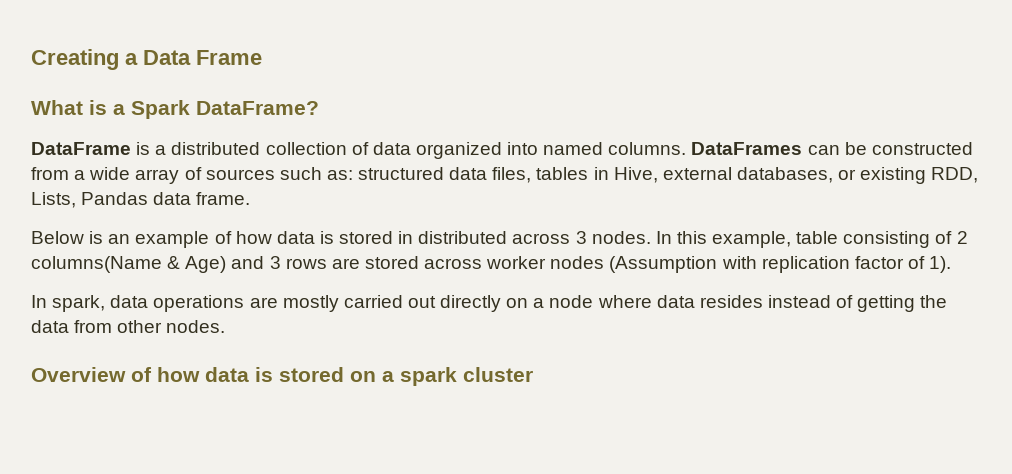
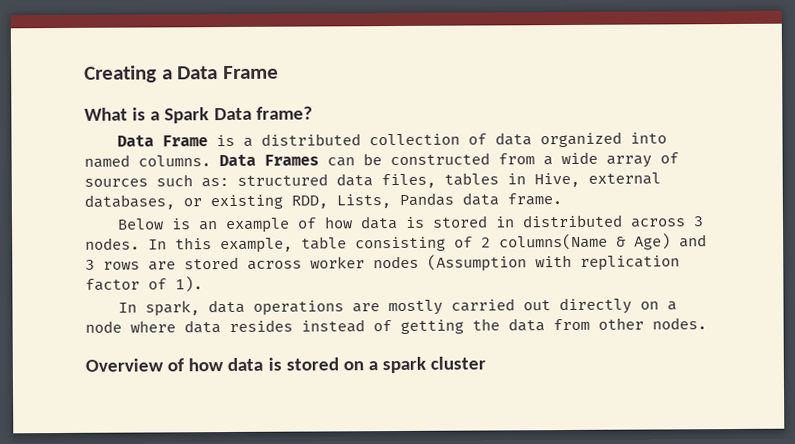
- What is a Spark DataFrame?
- DataFrame is a distributed collection of data organized into named columns.
+ What is a Spark Data frame?
+ Data Frame is a distributed collection of data organized into named columns.
- DataFrames can be constructed from a wide array of sources such as: structured data files, tables in Hive, external databases, or existing RDD, Lists, Pandas data frame.
+ Data Frames can be constructed from a wide array of sources such as: structured data files, tables in Hive, external databases, or existing RDD, Lists, Pandas data frame.

